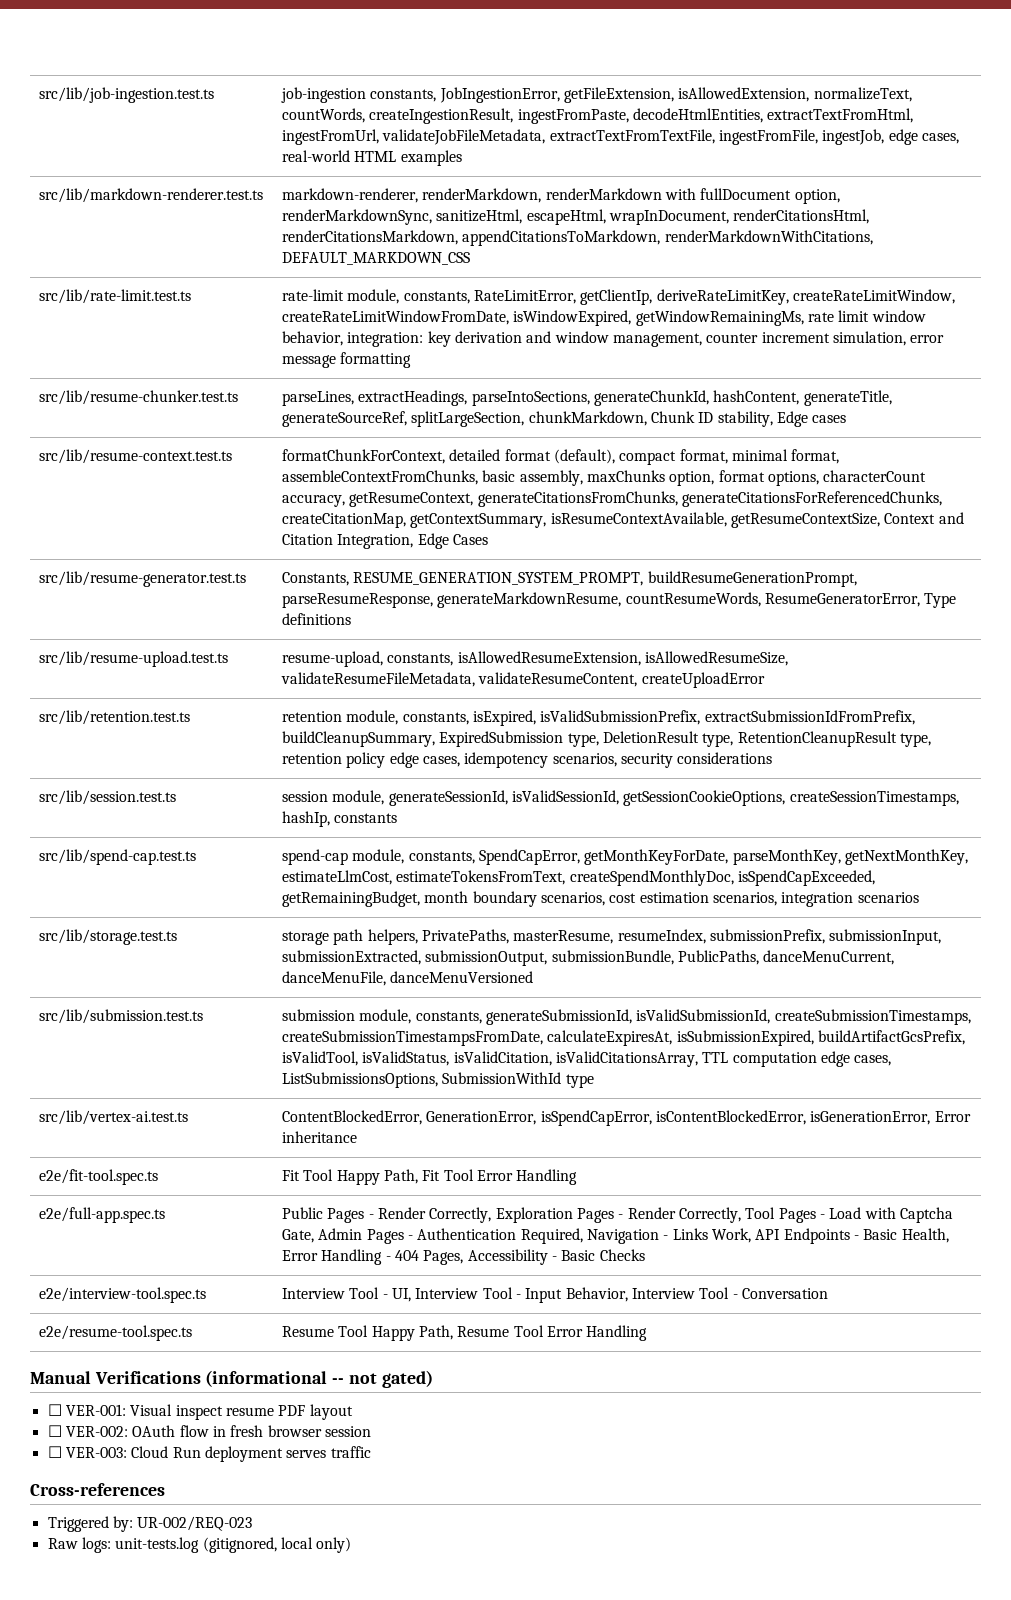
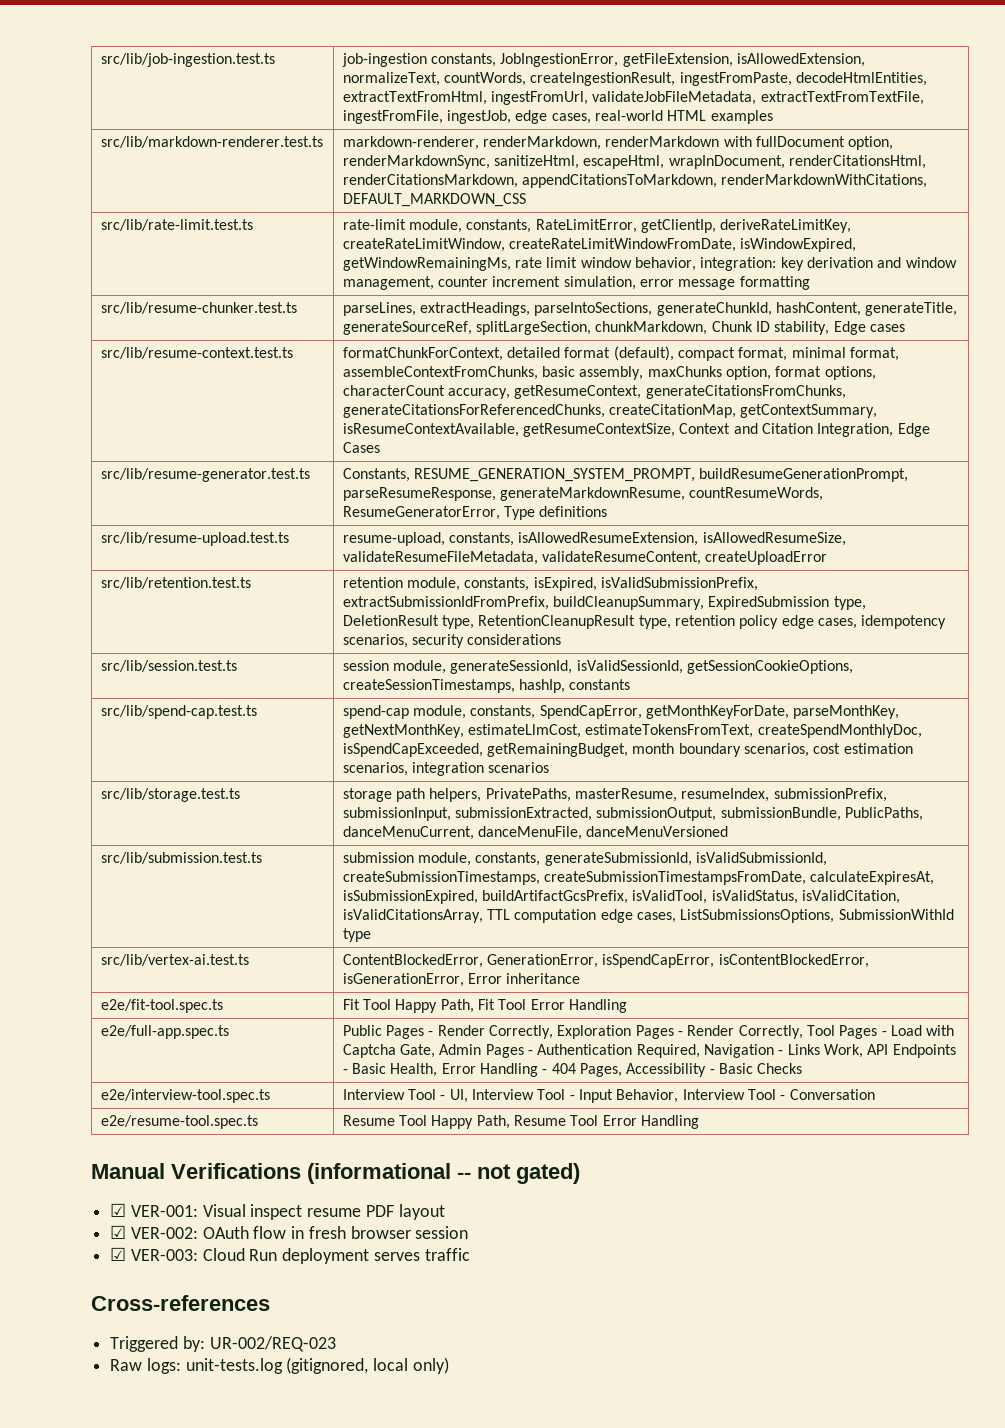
- ☐ VER-001: Visual inspect resume PDF layout
+ ☑ VER-001: Visual inspect resume PDF layout
- ☐ VER-002: OAuth flow in fresh browser session
+ ☑ VER-002: OAuth flow in fresh browser session
- ☐ VER-003: Cloud Run deployment serves traffic
+ ☑ VER-003: Cloud Run deployment serves traffic

